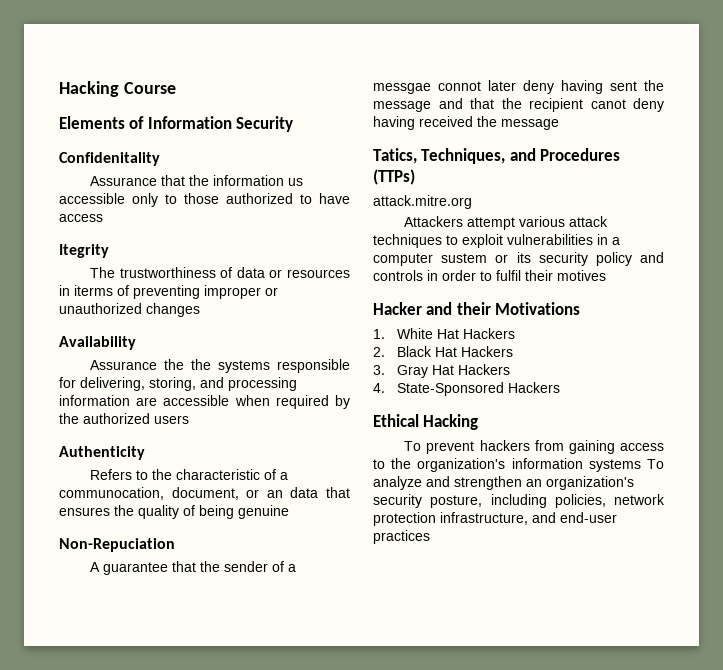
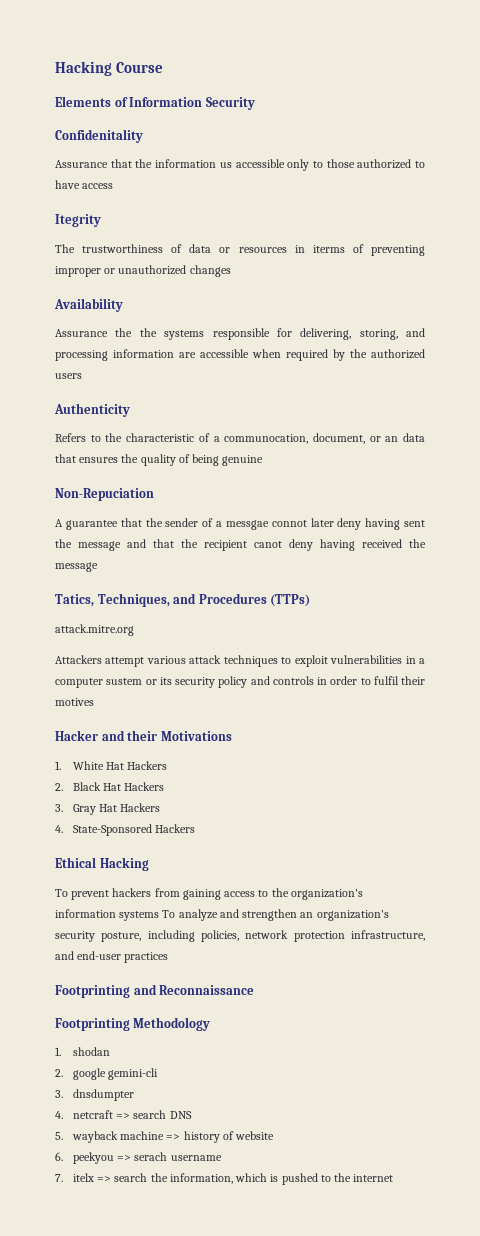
+ Footprinting and Reconnaissance
+ Footprinting Methodology
+ 1. shodan
+ 2. google gemini-cli
+ 3. dnsdumpter
+ 4. netcraft => search DNS
+ 5. wayback machine => history of website
+ 6. peekyou => serach username
+ 7. itelx => search the information, which is pushed to the internet

